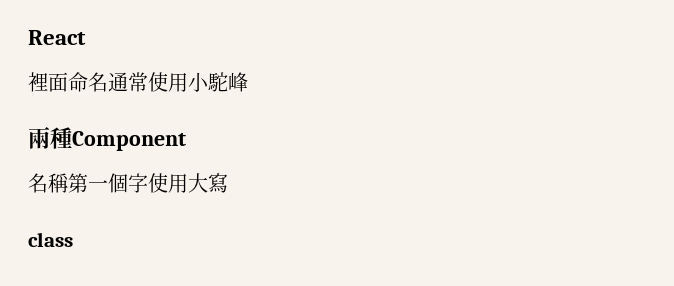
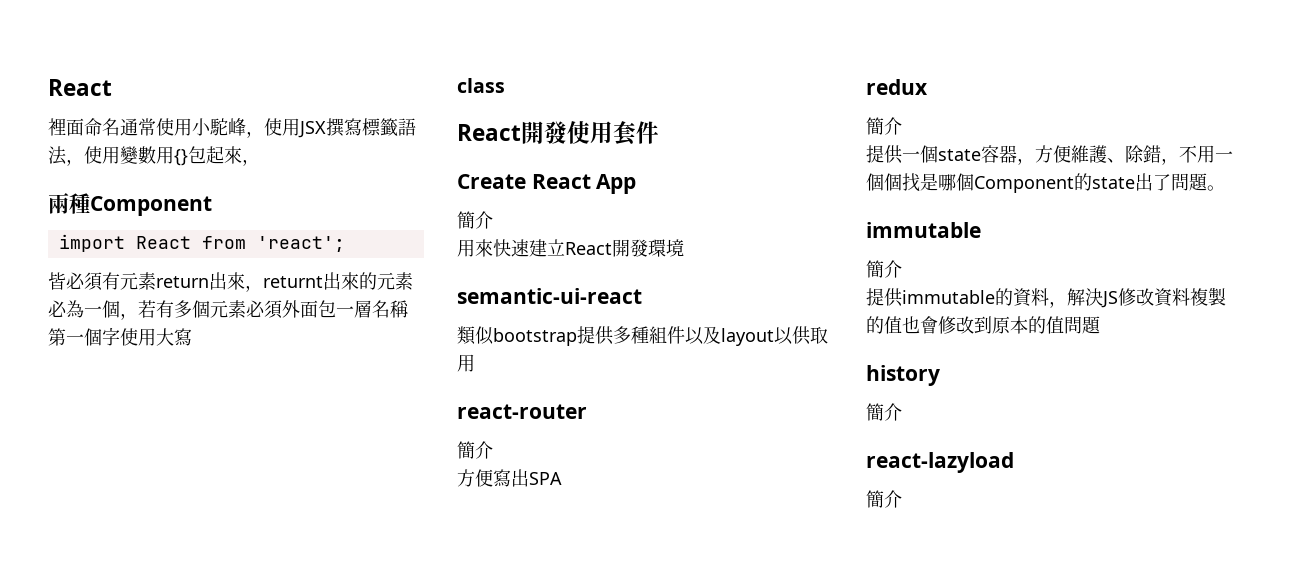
- 裡面命名通常使用小駝峰
+ 裡面命名通常使用小駝峰，使用JSX撰寫標籤語法，使用變數用{}包起來，
  兩種Component
- 名稱第一個字使用大寫
+ import React from 'react';
+ 皆必須有元素return出來，returnt出來的元素必為一個，若有多個元素必須外面包一層名稱第一個字使用大寫
+ React開發使用套件
+ Create React App
+ 簡介
+ 用來快速建立React開發環境
+ semantic-ui-react
+ 類似bootstrap提供多種組件以及layout以供取用
+ react-router
+ 簡介
+ 方便寫出SPA
+ redux
+ 簡介
+ 提供一個state容器，方便維護、除錯，不用一個個找是哪個Component的state出了問題。
+ immutable
+ 簡介
+ 提供immutable的資料，解決JS修改資料複製的值也會修改到原本的值問題
+ history
+ 簡介
+ react-lazyload
+ 簡介

